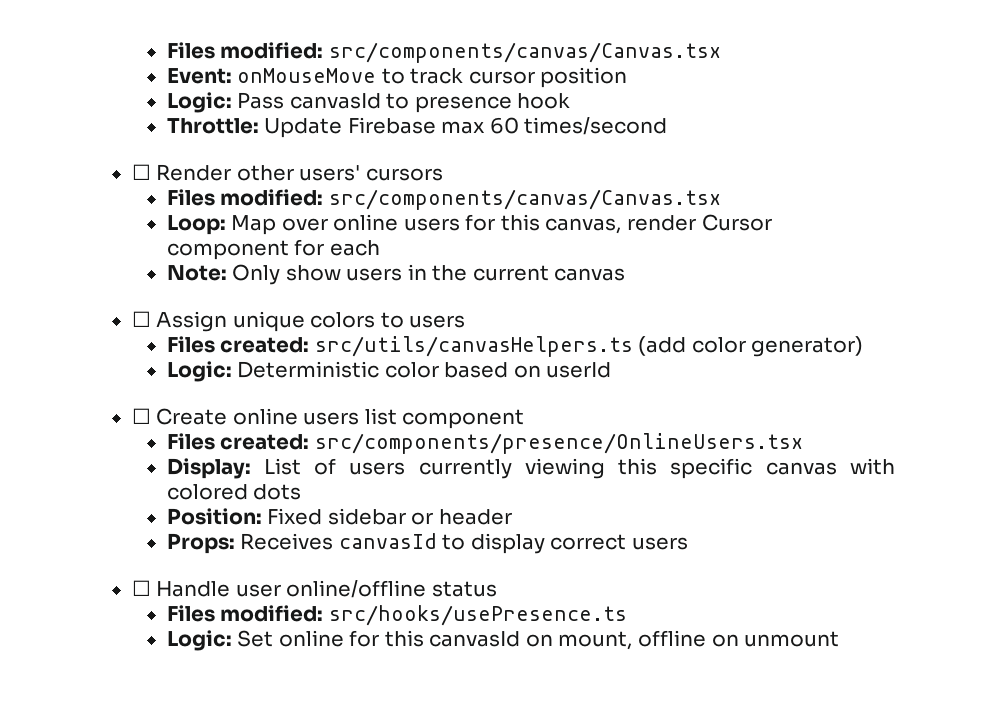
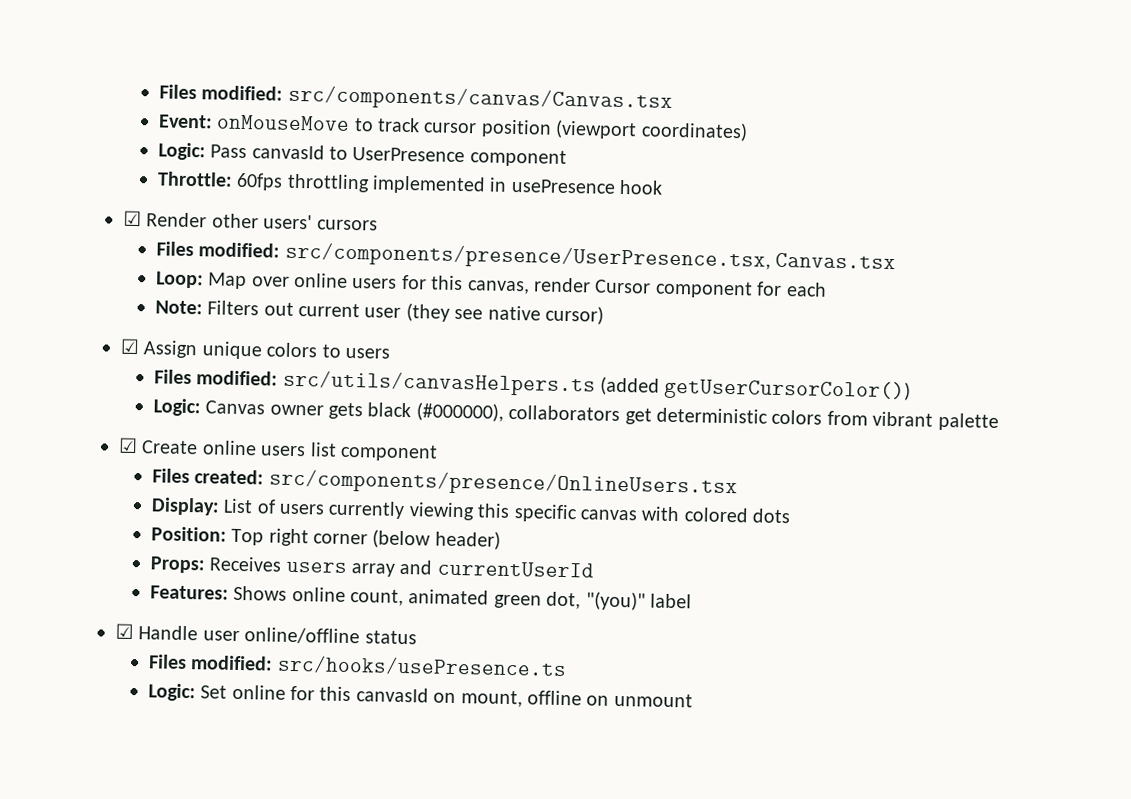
- Event: onMouseMove to track cursor position
+ Event: onMouseMove to track cursor position (viewport coordinates)
- Logic: Pass canvasId to presence hook
- Throttle: Update Firebase max 60 times/second
- ☐ Render other users' cursors
- Files modified: src/components/canvas/Canvas.tsx
+ Logic: Pass canvasId to UserPresence component
+ Throttle: 60fps throttling implemented in usePresence hook
+ ☑ Render other users' cursors
+ Files modified: src/components/presence/UserPresence.tsx, Canvas.tsx
- Note: Only show users in the current canvas
- ☐ Assign unique colors to users
+ Note: Filters out current user (they see native cursor)
+ ☑ Assign unique colors to users
- Files created: src/utils/canvasHelpers.ts (add color generator)
- Logic: Deterministic color based on userId
- ☐ Create online users list component
+ Files modified: src/utils/canvasHelpers.ts (added getUserCursorColor())
+ Logic: Canvas owner gets black (#000000), collaborators get deterministic colors from vibrant palette
+ ☑ Create online users list component
- Position: Fixed sidebar or header
- Props: Receives canvasId to display correct users
- ☐ Handle user online/offline status
+ Position: Top right corner (below header)
+ Props: Receives users array and currentUserId
+ Features: Shows online count, animated green dot, "(you)" label
+ ☑ Handle user online/offline status

